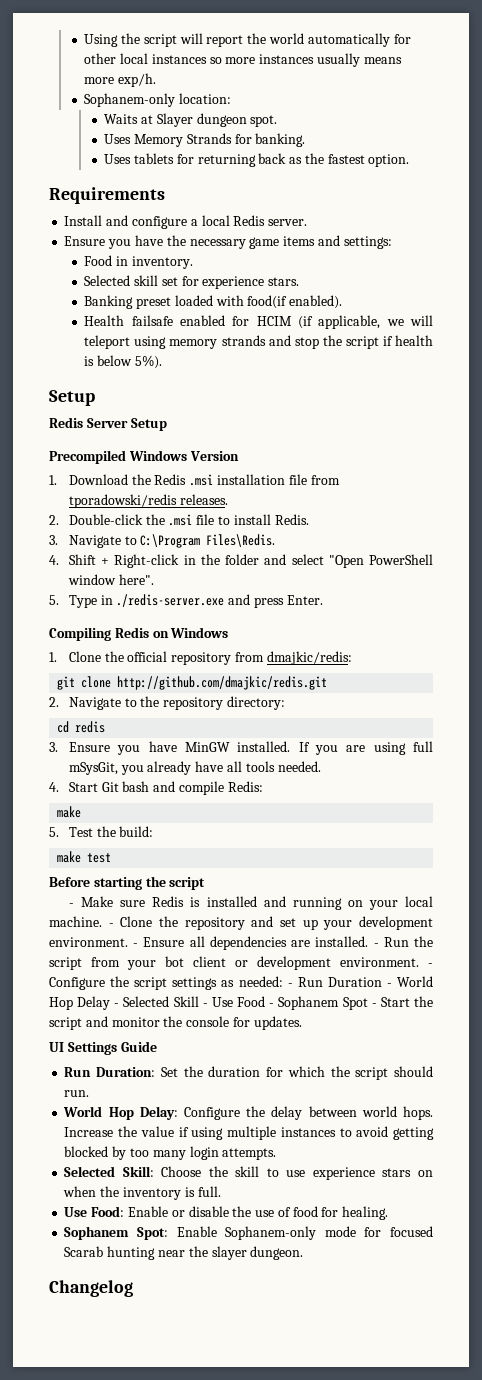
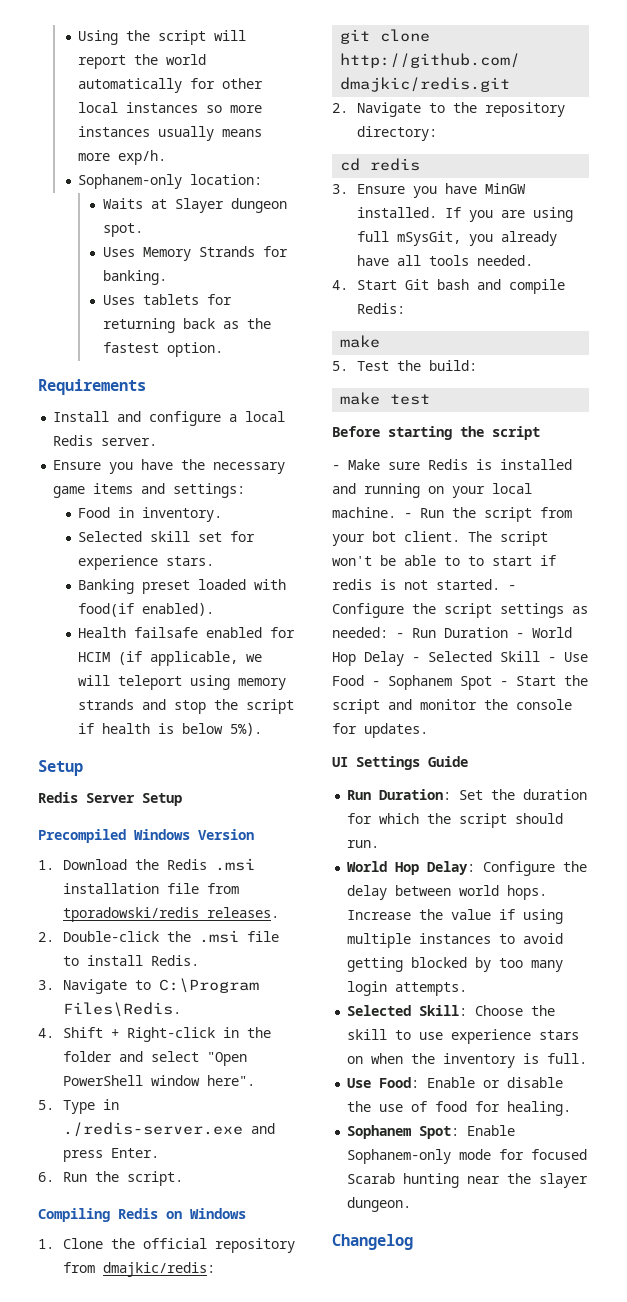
+ 6. Run the script.
- - Clone the repository and set up your development environment. - Ensure all dependencies are installed. - Run the script from your bot client or development environment.
+ - Run the script from your bot client. The script won't be able to to start if redis is not started.

